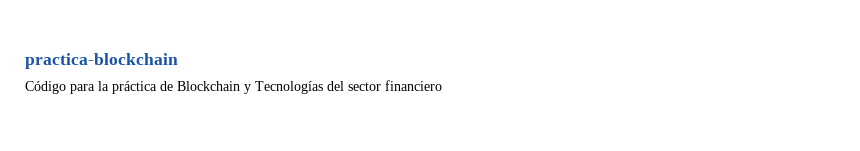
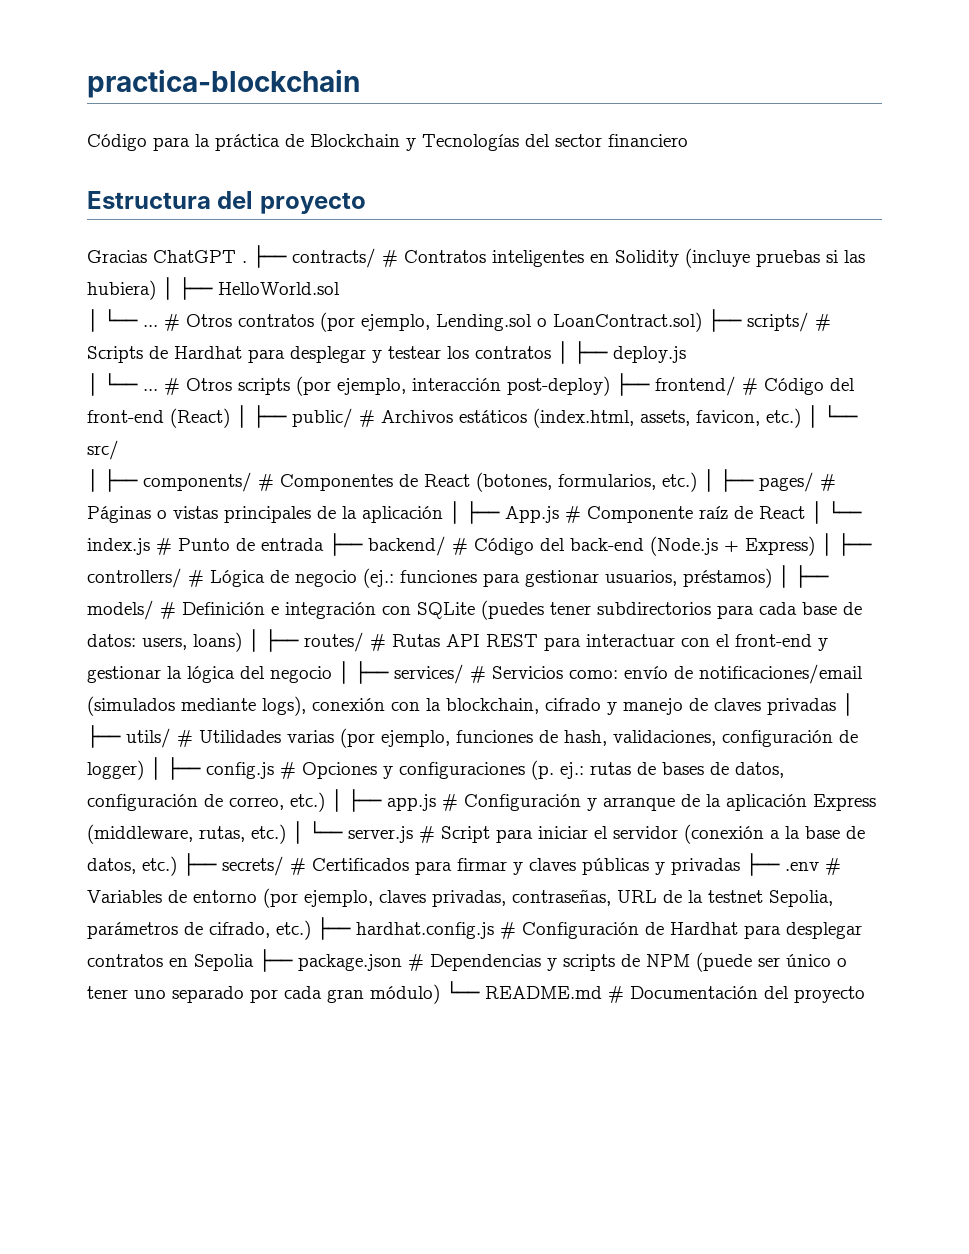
+ Estructura del proyecto
+ Gracias ChatGPT . ├── contracts/ # Contratos inteligentes en Solidity (incluye pruebas si las hubiera) │ ├── HelloWorld.sol
+ │ └── ... # Otros contratos (por ejemplo, Lending.sol o LoanContract.sol) ├── scripts/ # Scripts de Hardhat para desplegar y testear los contratos │ ├── deploy.js
+ │ └── ... # Otros scripts (por ejemplo, interacción post-deploy) ├── frontend/ # Código del front-end (React) │ ├── public/ # Archivos estáticos (index.html, assets, favicon, etc.) │ └── src/
+ │ ├── components/ # Componentes de React (botones, formularios, etc.) │ ├── pages/ # Páginas o vistas principales de la aplicación │ ├── App.js # Componente raíz de React │ └── index.js # Punto de entrada ├── backend/ # Código del back-end (Node.js + Express) │ ├── controllers/ # Lógica de negocio (ej.: funciones para gestionar usuarios, préstamos) │ ├── models/ # Definición e integración con SQLite (puedes tener subdirectorios para cada base de datos: users, loans) │ ├── routes/ # Rutas API REST para interactuar con el front-end y gestionar la lógica del negocio │ ├── services/ # Servicios como: envío de notificaciones/email (simulados mediante logs), conexión con la blockchain, cifrado y manejo de claves privadas │ ├── utils/ # Utilidades varias (por ejemplo, funciones de hash, validaciones, configuración de logger) │ ├── config.js # Opciones y configuraciones (p. ej.: rutas de bases de datos, configuración de correo, etc.) │ ├── app.js # Configuración y arranque de la aplicación Express (middleware, rutas, etc.) │ └── server.js # Script para iniciar el servidor (conexión a la base de datos, etc.) ├── secrets/ # Certificados para firmar y claves públicas y privadas ├── .env # Variables de entorno (por ejemplo, claves privadas, contraseñas, URL de la testnet Sepolia, parámetros de cifrado, etc.) ├── hardhat.config.js # Configuración de Hardhat para desplegar contratos en Sepolia ├── package.json # Dependencias y scripts de NPM (puede ser único o tener uno separado por cada gran módulo) └── README.md # Documentación del proyecto

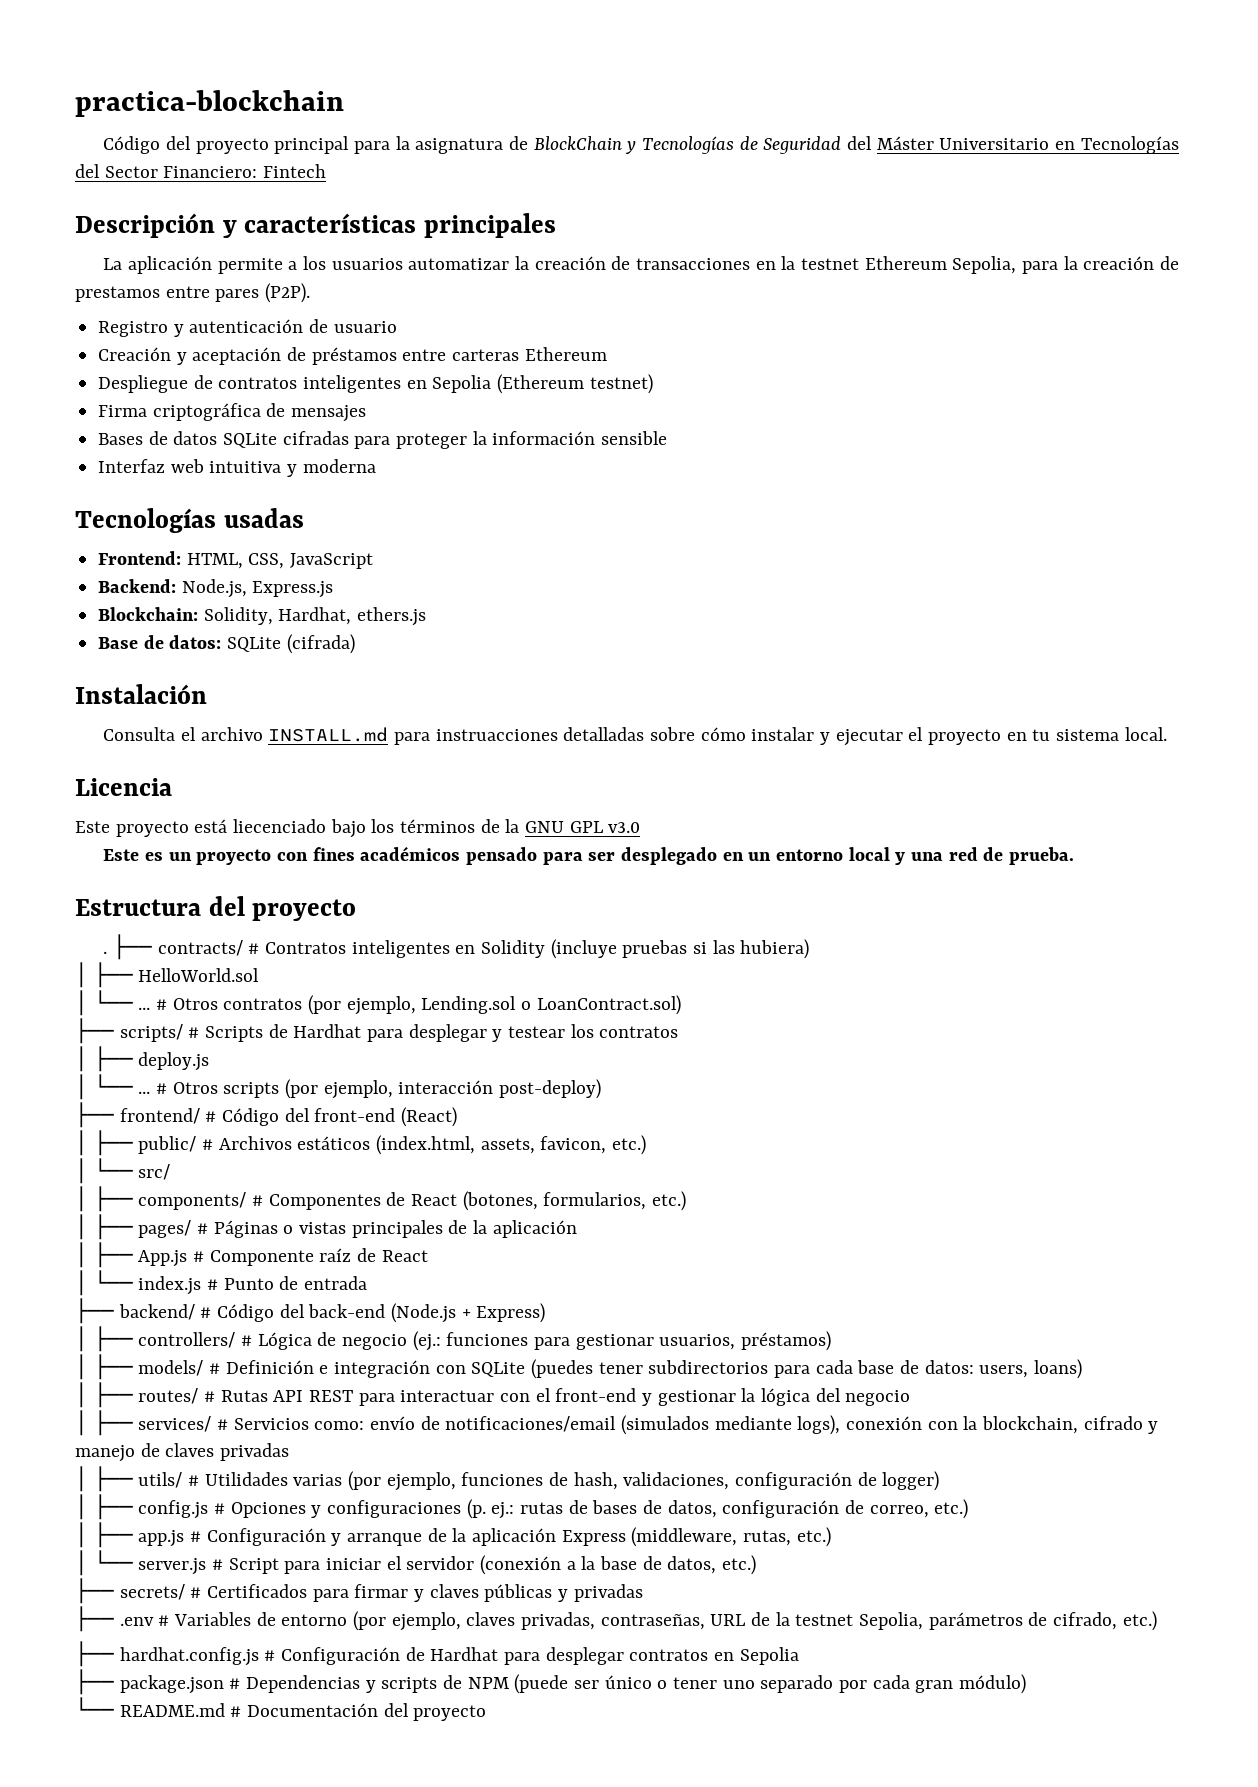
- Código para la práctica de Blockchain y Tecnologías del sector financiero
+ Código del proyecto principal para la asignatura de BlockChain y Tecnologías de Seguridad del Máster Universitario en Tecnologías del Sector Financiero: Fintech
+ Descripción y características principales
+ La aplicación permite a los usuarios automatizar la creación de transacciones en la testnet Ethereum Sepolia, para la creación de prestamos entre pares (P2P).
+ Registro y autenticación de usuario
+ Creación y aceptación de préstamos entre carteras Ethereum
+ Despliegue de contratos inteligentes en Sepolia (Ethereum testnet)
+ Firma criptográfica de mensajes
+ Bases de datos SQLite cifradas para proteger la información sensible
+ Interfaz web intuitiva y moderna
+ Tecnologías usadas
+ Frontend: HTML, CSS, JavaScript
+ Backend: Node.js, Express.js
+ Blockchain: Solidity, Hardhat, ethers.js
+ Base de datos: SQLite (cifrada)
+ Instalación
+ Consulta el archivo INSTALL.md para instruacciones detalladas sobre cómo instalar y ejecutar el proyecto en tu sistema local.
+ Licencia
+ Este proyecto está liecenciado bajo los términos de la GNU GPL v3.0
+ Este es un proyecto con fines académicos pensado para ser desplegado en un entorno local y una red de prueba.
- Gracias ChatGPT .
+ .
- ├── contracts/ # Contratos inteligentes en Solidity (incluye pruebas si las hubiera) │ ├── HelloWorld.sol
+ ├── contracts/ # Contratos inteligentes en Solidity (incluye pruebas si las hubiera)
+ │ ├── HelloWorld.sol
- # Otros contratos (por ejemplo, Lending.sol o LoanContract.sol) ├── scripts/ # Scripts de Hardhat para desplegar y testear los contratos │ ├── deploy.js
+ # Otros contratos (por ejemplo, Lending.sol o LoanContract.sol)
+ ├── scripts/ # Scripts de Hardhat para desplegar y testear los contratos
+ │ ├── deploy.js
- # Otros scripts (por ejemplo, interacción post-deploy) ├── frontend/ # Código del front-end (React) │ ├── public/ # Archivos estáticos (index.html, assets, favicon, etc.) │ └── src/
+ # Otros scripts (por ejemplo, interacción post-deploy)
+ ├── frontend/ # Código del front-end (React)
+ │ ├── public/ # Archivos estáticos (index.html, assets, favicon, etc.)
+ │ └── src/
- │ ├── components/ # Componentes de React (botones, formularios, etc.) │ ├── pages/ # Páginas o vistas principales de la aplicación │ ├── App.js # Componente raíz de React │ └── index.js # Punto de entrada ├── backend/ # Código del back-end (Node.js + Express) │ ├── controllers/ # Lógica de negocio (ej.:
+ │ ├── components/ # Componentes de React (botones, formularios, etc.)
+ │ ├── pages/ # Páginas o vistas principales de la aplicación
+ │ ├── App.js # Componente raíz de React
+ │ └── index.js # Punto de entrada
+ ├── backend/ # Código del back-end (Node.js + Express)
+ │ ├── controllers/ # Lógica de negocio (ej.:
- funciones para gestionar usuarios, préstamos) │ ├── models/ # Definición e integración con SQLite (puedes tener subdirectorios para cada base de datos:
+ funciones para gestionar usuarios, préstamos)
+ │ ├── models/ # Definición e integración con SQLite (puedes tener subdirectorios para cada base de datos:
- users, loans) │ ├── routes/ # Rutas API REST para interactuar con el front-end y gestionar la lógica del negocio │ ├── services/ # Servicios como:
+ users, loans)
+ │ ├── routes/ # Rutas API REST para interactuar con el front-end y gestionar la lógica del negocio
+ │ ├── services/ # Servicios como:
- envío de notificaciones/email (simulados mediante logs), conexión con la blockchain, cifrado y manejo de claves privadas │ ├── utils/ # Utilidades varias (por ejemplo, funciones de hash, validaciones, configuración de logger) │ ├── config.js # Opciones y configuraciones (p. ej.:
+ envío de notificaciones/email (simulados mediante logs), conexión con la blockchain, cifrado y manejo de claves privadas
+ │ ├── utils/ # Utilidades varias (por ejemplo, funciones de hash, validaciones, configuración de logger)
+ │ ├── config.js # Opciones y configuraciones (p. ej.:
- rutas de bases de datos, configuración de correo, etc.) │ ├── app.js # Configuración y arranque de la aplicación Express (middleware, rutas, etc.) │ └── server.js # Script para iniciar el servidor (conexión a la base de datos, etc.) ├── secrets/ # Certificados para firmar y claves públicas y privadas ├── .env # Variables de entorno (por ejemplo, claves privadas, contraseñas, URL de la testnet Sepolia, parámetros de cifrado, etc.) ├── hardhat.config.js # Configuración de Hardhat para desplegar contratos en Sepolia ├── package.json # Dependencias y scripts de NPM (puede ser único o tener uno separado por cada gran módulo) └── README.md # Documentación del proyecto
+ rutas de bases de datos, configuración de correo, etc.)
+ │ ├── app.js # Configuración y arranque de la aplicación Express (middleware, rutas, etc.)
+ │ └── server.js # Script para iniciar el servidor (conexión a la base de datos, etc.)
+ ├── secrets/ # Certificados para firmar y claves públicas y privadas
+ ├── .env # Variables de entorno (por ejemplo, claves privadas, contraseñas, URL de la testnet Sepolia, parámetros de cifrado, etc.)
+ ├── hardhat.config.js # Configuración de Hardhat para desplegar contratos en Sepolia
+ ├── package.json # Dependencias y scripts de NPM (puede ser único o tener uno separado por cada gran módulo)
+ └── README.md # Documentación del proyecto

